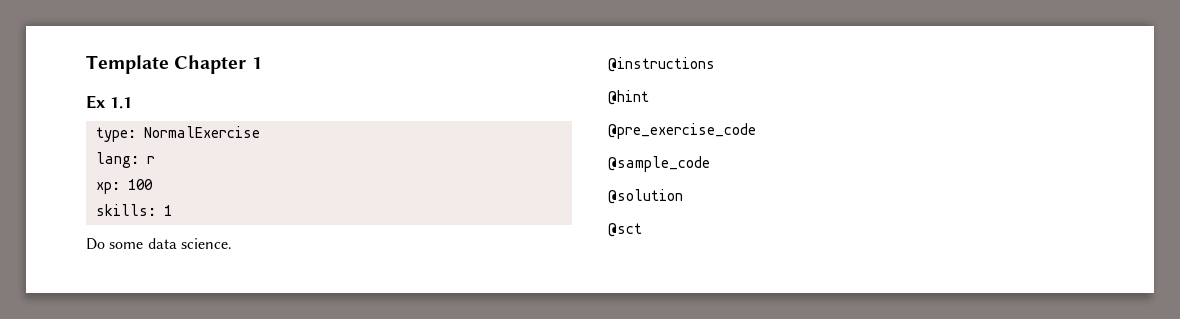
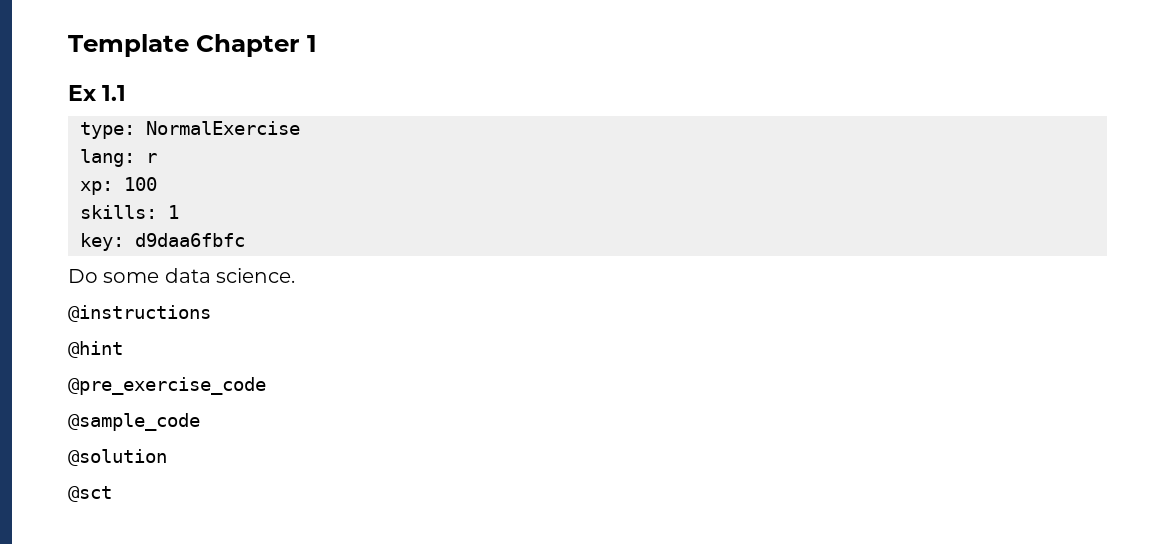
+ key: d9daa6fbfc

